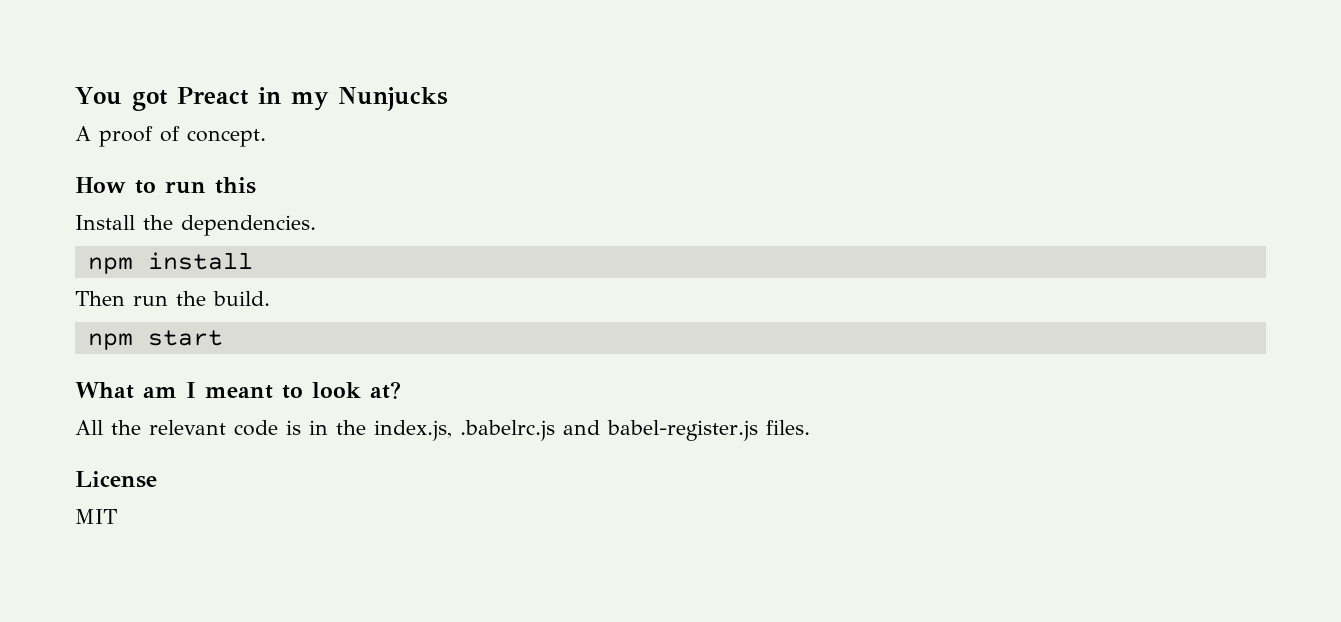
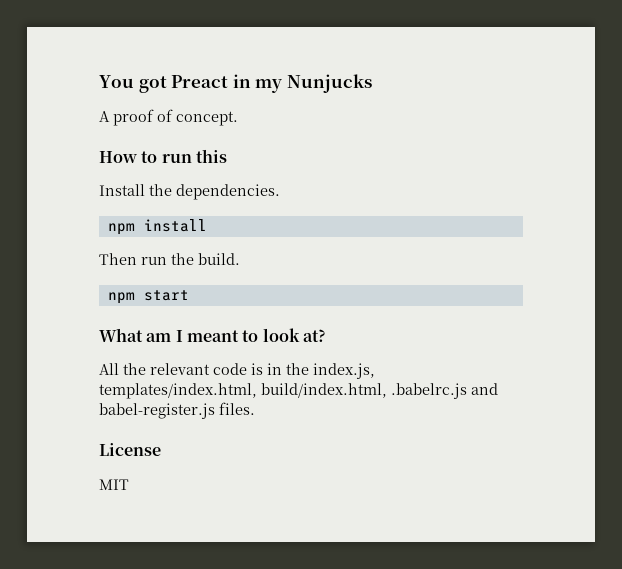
- All the relevant code is in the index.js, .babelrc.js and babel-register.js files.
+ All the relevant code is in the index.js, templates/index.html, build/index.html, .babelrc.js and babel-register.js files.

